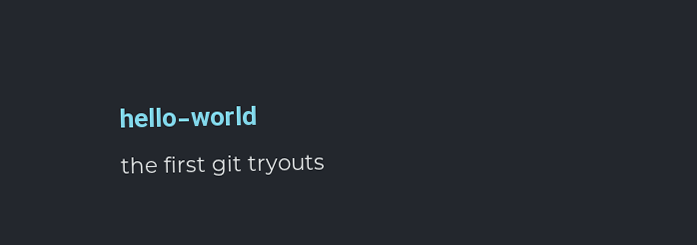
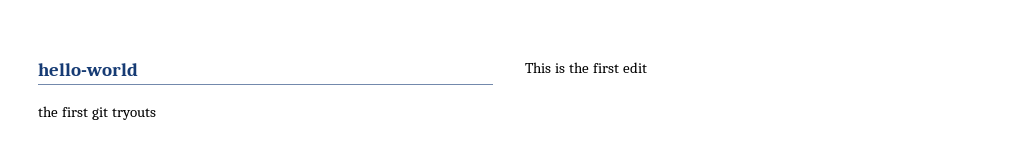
+ This is the first edit

